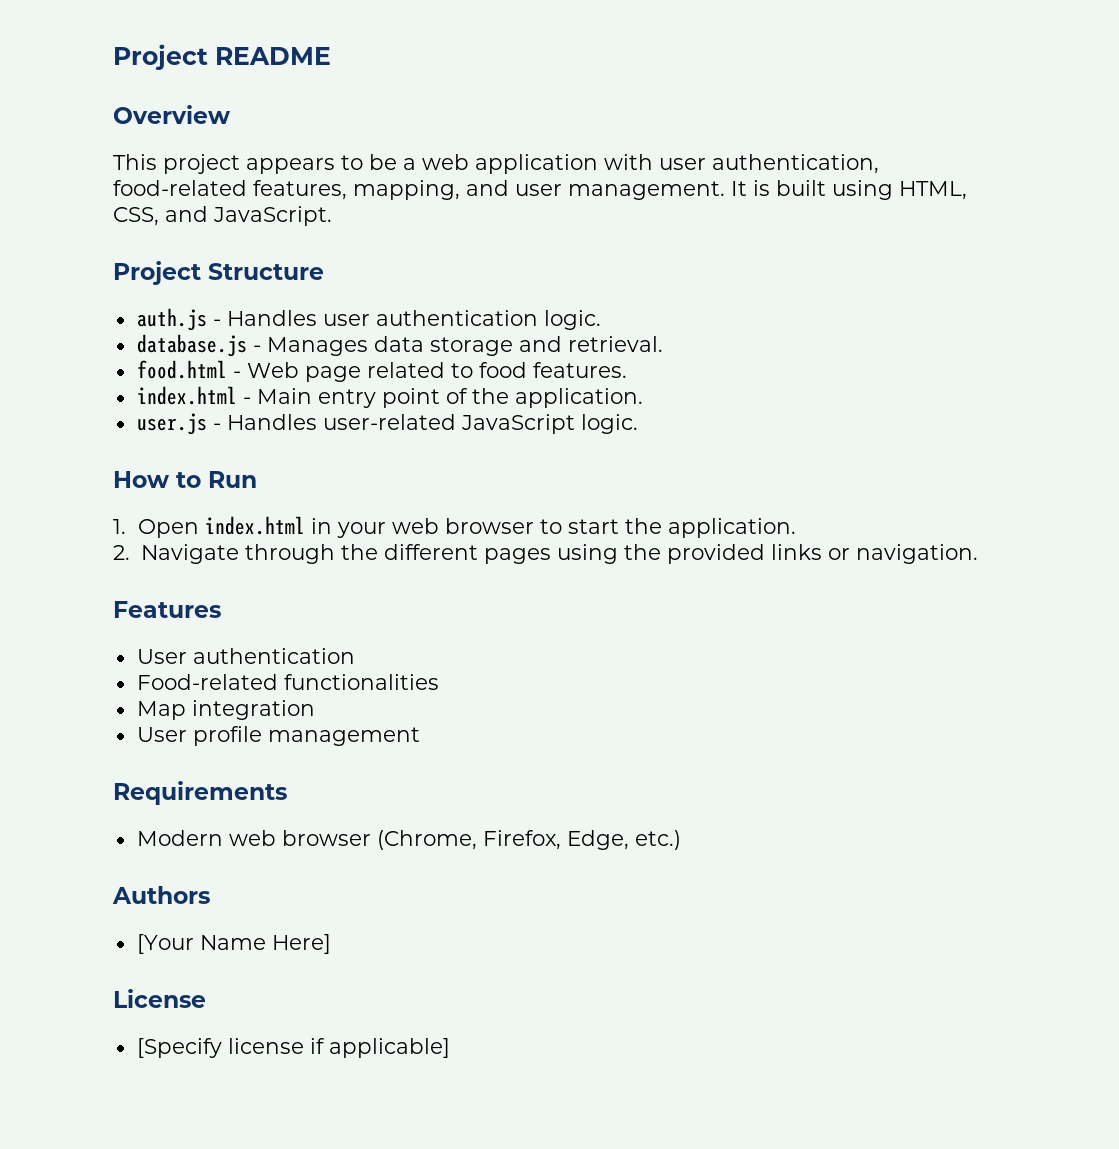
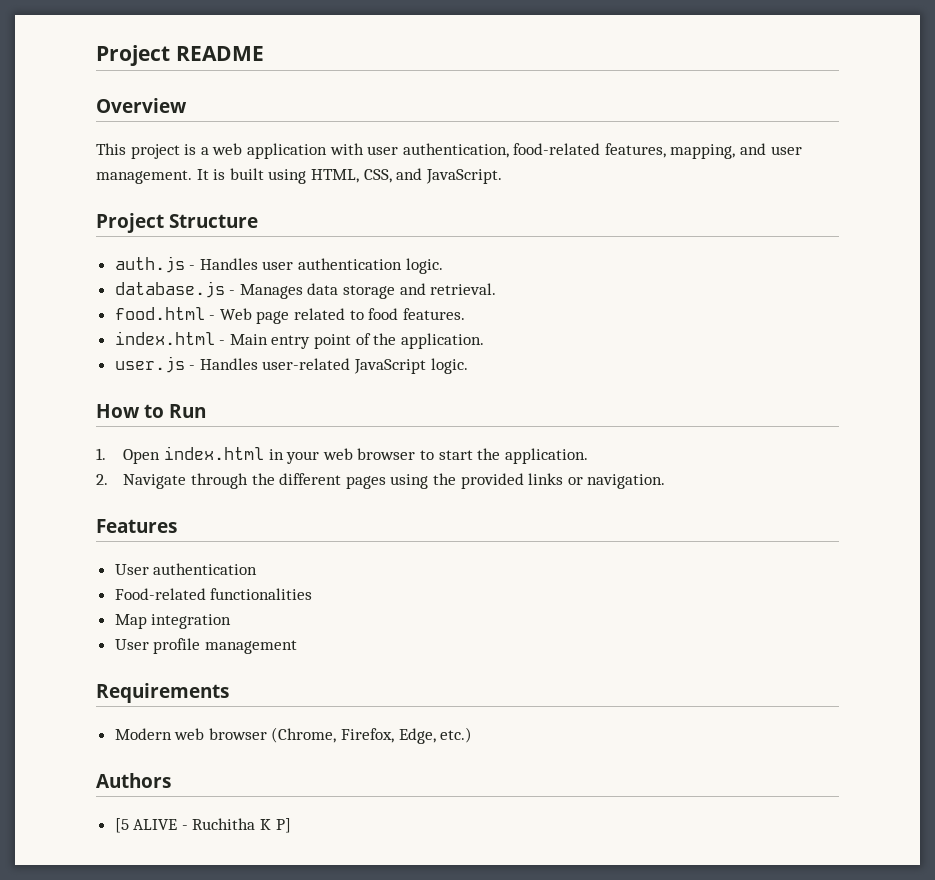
- This project appears to be a web application with user authentication, food-related features, mapping, and user management.
+ This project is a web application with user authentication, food-related features, mapping, and user management.
- [Your Name Here]
- License
- [Specify license if applicable]
+ [5 ALIVE - Ruchitha K P]

